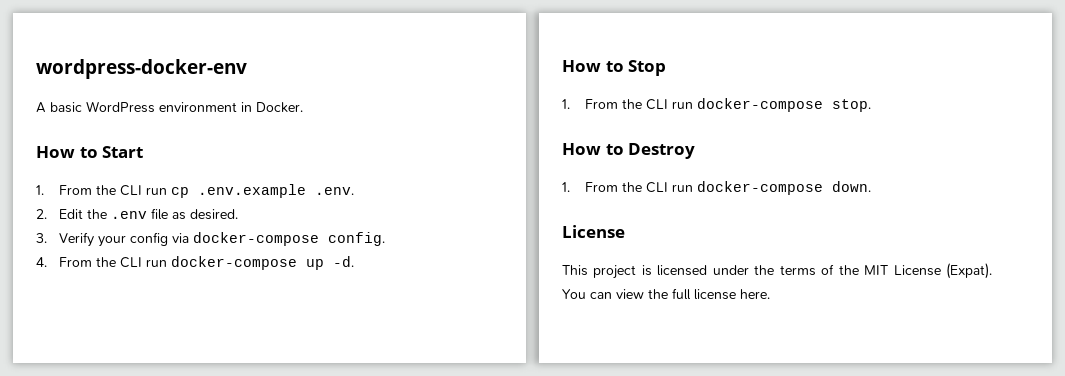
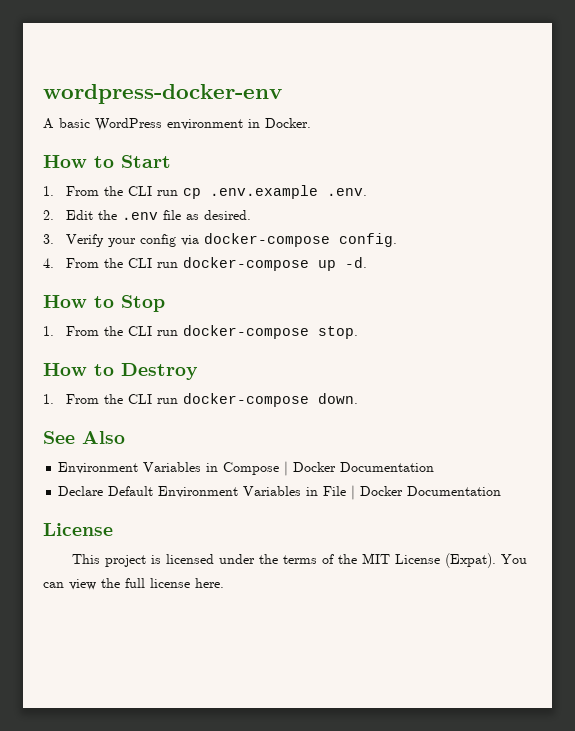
+ See Also
+ Environment Variables in Compose | Docker Documentation
+ Declare Default Environment Variables in File | Docker Documentation

